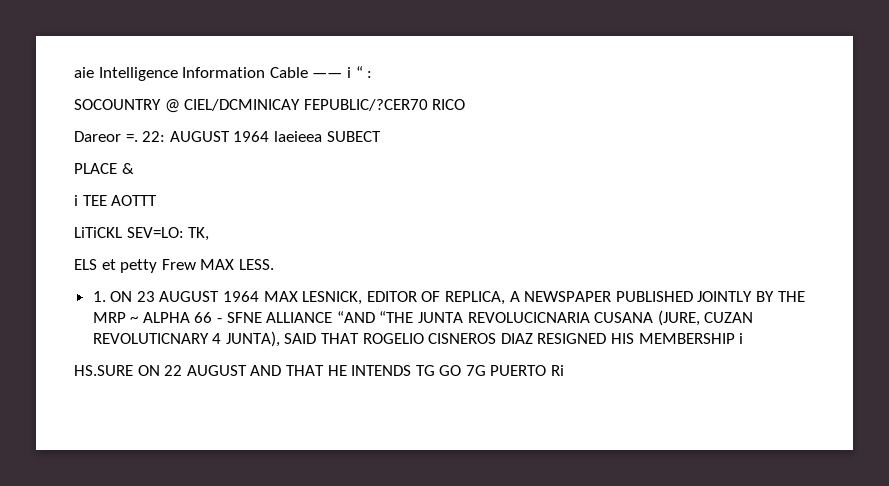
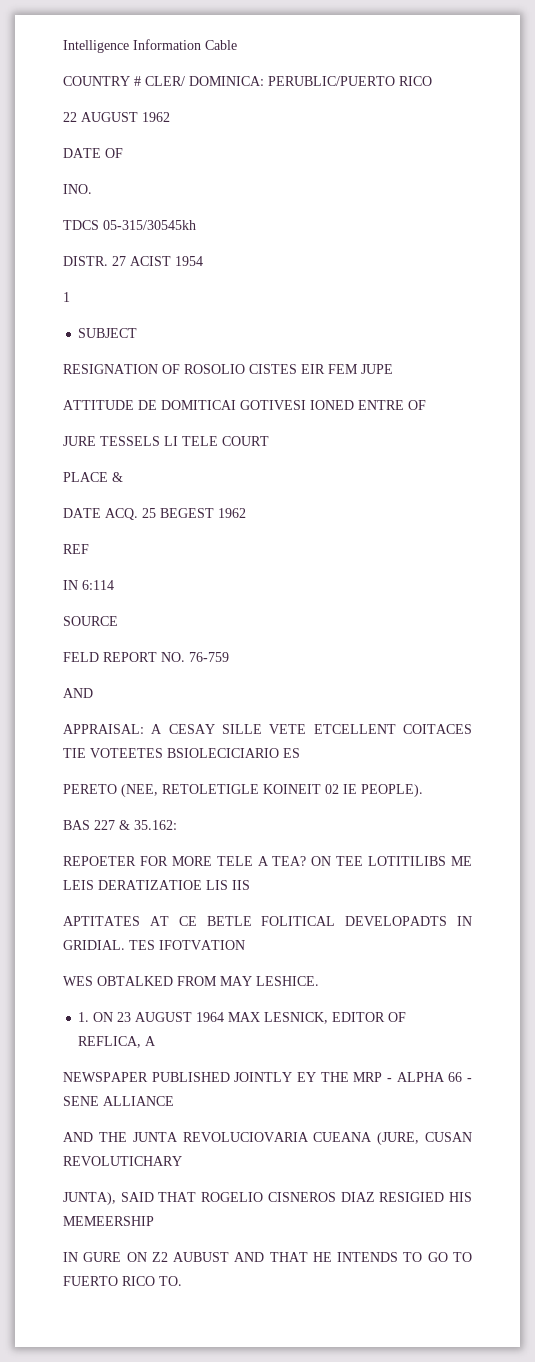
- aie Intelligence Information Cable —— i “ :
- SOCOUNTRY @ CIEL/DCMINICAY FEPUBLIC/?CER70 RICO
- Dareor =. 22: AUGUST 1964 laeieea SUBECT
+ Intelligence Information Cable
+ COUNTRY # CLER/ DOMINICA: PERUBLIC/PUERTO RICO
+ 22 AUGUST 1962
+ DATE OF
+ INO.
+ TDCS 05-315/30545kh
+ DISTR. 27 ACIST 1954
+ 1
+ SUBJECT
+ RESIGNATION OF ROSOLIO CISTES EIR FEM JUPE
+ ATTITUDE DE DOMITICAI GOTIVESI IONED ENTRE OF
+ JURE TESSELS LI TELE COURT
  PLACE &
- i TEE AOTTT
- LiTiCKL SEV=LO: TK,
- ELS et petty Frew MAX LESS.
+ DATE ACQ. 25 BEGEST 1962
+ REF
+ IN 6:114
+ SOURCE
+ FELD REPORT NO. 76-759
+ AND
+ APPRAISAL: A CESAY SILLE VETE ETCELLENT COITACES TIE VOTEETES BSIOLECICIARIO ES
+ PERETO (NEE, RETOLETIGLE KOINEIT 02 IE PEOPLE).
+ BAS 227 & 35.162:
+ REPOETER FOR MORE TELE A TEA? ON TEE LOTITILIBS ME LEIS DERATIZATIOE LIS IIS
+ APTITATES AT CE BETLE FOLITICAL DEVELOPADTS IN GRIDIAL. TES IFOTVATION
+ WES OBTALKED FROM MAY LESHICE.
- 1. ON 23 AUGUST 1964 MAX LESNICK, EDITOR OF REPLICA, A NEWSPAPER PUBLISHED JOINTLY BY THE MRP ~ ALPHA 66 - SFNE ALLIANCE “AND “THE JUNTA REVOLUCICNARIA CUSANA (JURE, CUZAN REVOLUTICNARY 4 JUNTA), SAID THAT ROGELIO CISNEROS DIAZ RESIGNED HIS MEMBERSHIP i
- HS.SURE ON 22 AUGUST AND THAT HE INTENDS TG GO 7G PUERTO Ri
+ 1. ON 23 AUGUST 1964 MAX LESNICK, EDITOR OF REFLICA, A
+ NEWSPAPER PUBLISHED JOINTLY EY THE MRP - ALPHA 66 - SENE ALLIANCE
+ AND THE JUNTA REVOLUCIOVARIA CUEANA (JURE, CUSAN REVOLUTICHARY
+ JUNTA), SAID THAT ROGELIO CISNEROS DIAZ RESIGIED HIS MEMEERSHIP
+ IN GURE ON Z2 AUBUST AND THAT HE INTENDS TO GO TO FUERTO RICO TO.

